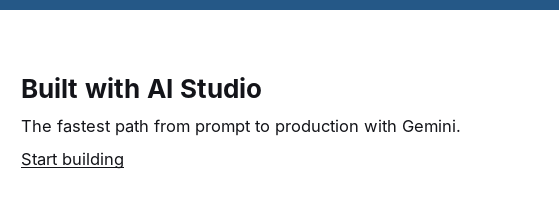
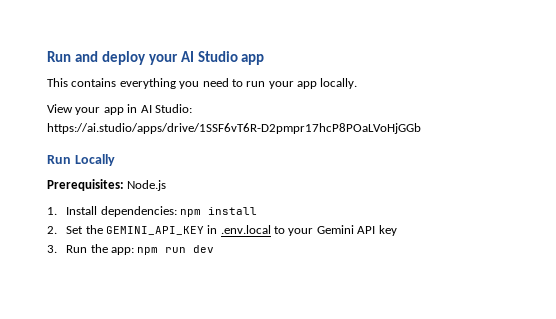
- Built with AI Studio
- The fastest path from prompt to production with Gemini.
- Start building
+ Run and deploy your AI Studio app
+ This contains everything you need to run your app locally.
+ View your app in AI Studio: https://ai.studio/apps/drive/1SSF6vT6R-D2pmpr17hcP8POaLVoHjGGb
+ Run Locally
+ Prerequisites: Node.js
+ 1. Install dependencies: npm install
+ 2. Set the GEMINI_API_KEY in .env.local to your Gemini API key
+ 3. Run the app: npm run dev

